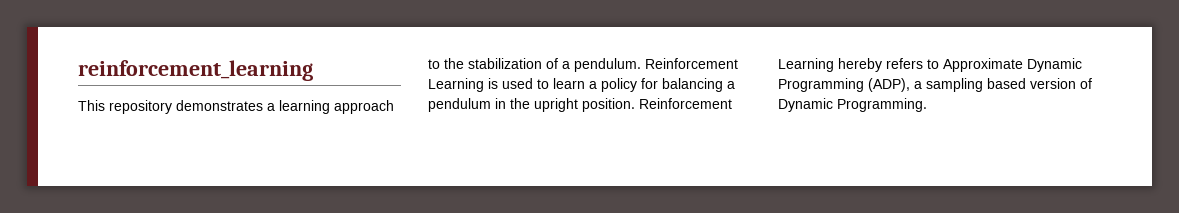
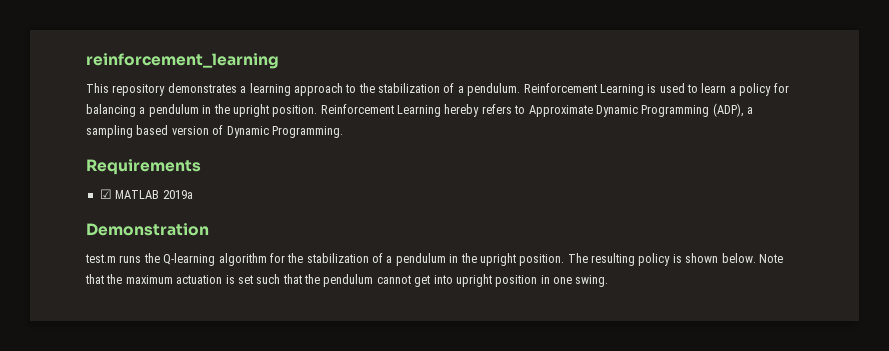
+ Requirements
+ ☑ MATLAB 2019a
+ Demonstration
+ test.m runs the Q-learning algorithm for the stabilization of a pendulum in the upright position. The resulting policy is shown below. Note that the maximum actuation is set such that the pendulum cannot get into upright position in one swing.

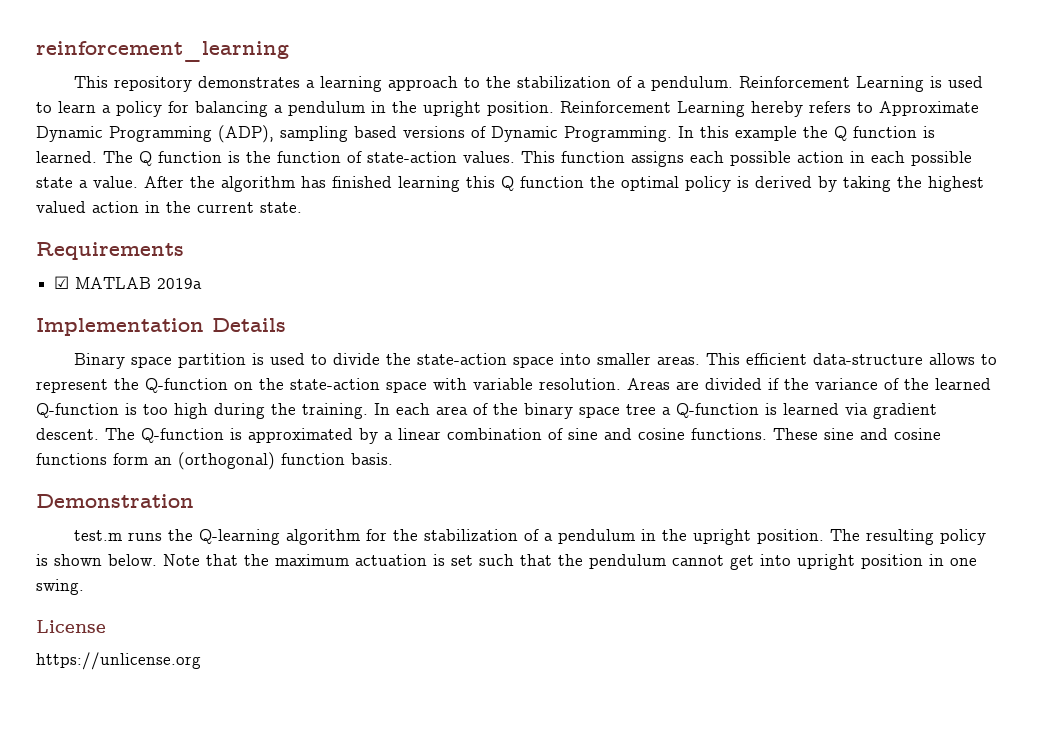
- Reinforcement Learning hereby refers to Approximate Dynamic Programming (ADP), a sampling based version of Dynamic Programming.
+ Reinforcement Learning hereby refers to Approximate Dynamic Programming (ADP), sampling based versions of Dynamic Programming. In this example the Q function is learned. The Q function is the function of state-action values. This function assigns each possible action in each possible state a value. After the algorithm has finished learning this Q function the optimal policy is derived by taking the highest valued action in the current state.
  Requirements
  ☑ MATLAB 2019a
+ Implementation Details
+ Binary space partition is used to divide the state-action space into smaller areas. This efficient data-structure allows to represent the Q-function on the state-action space with variable resolution. Areas are divided if the variance of the learned Q-function is too high during the training. In each area of the binary space tree a Q-function is learned via gradient descent. The Q-function is approximated by a linear combination of sine and cosine functions. These sine and cosine functions form an (orthogonal) function basis.
+ License
+ https://unlicense.org

